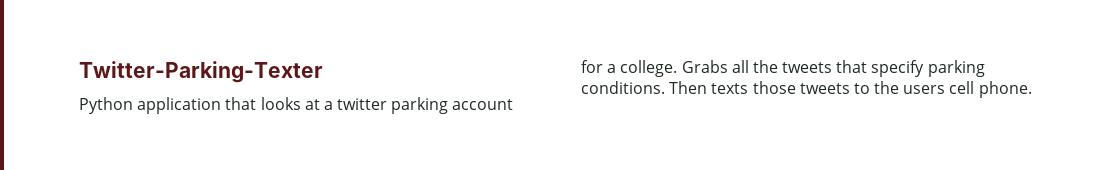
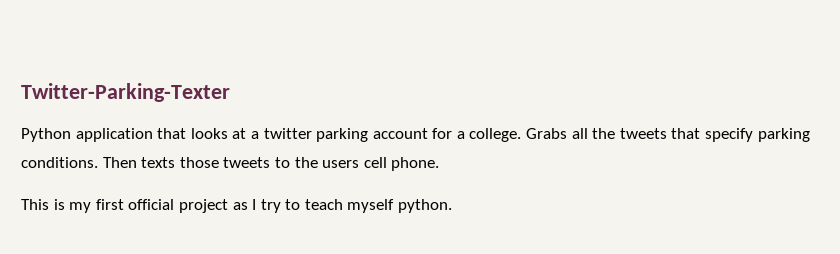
+ This is my first official project as I try to teach myself python.

